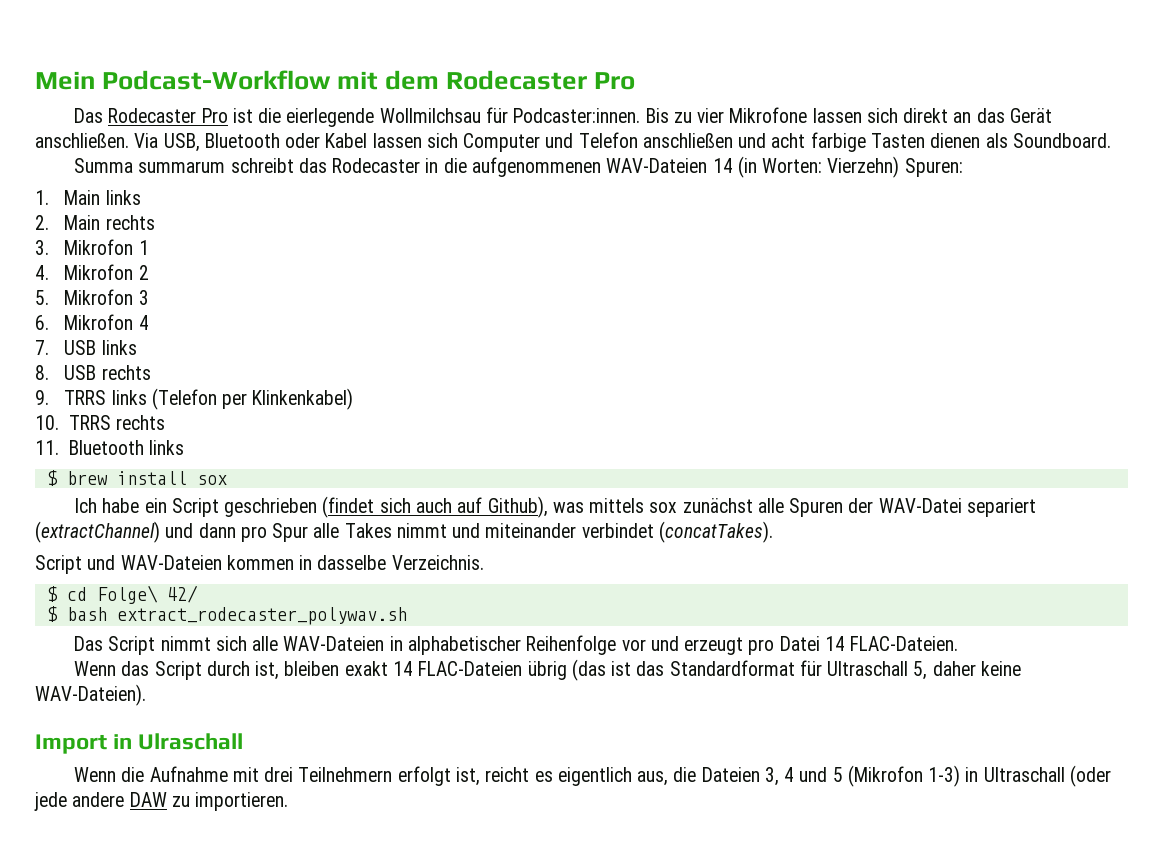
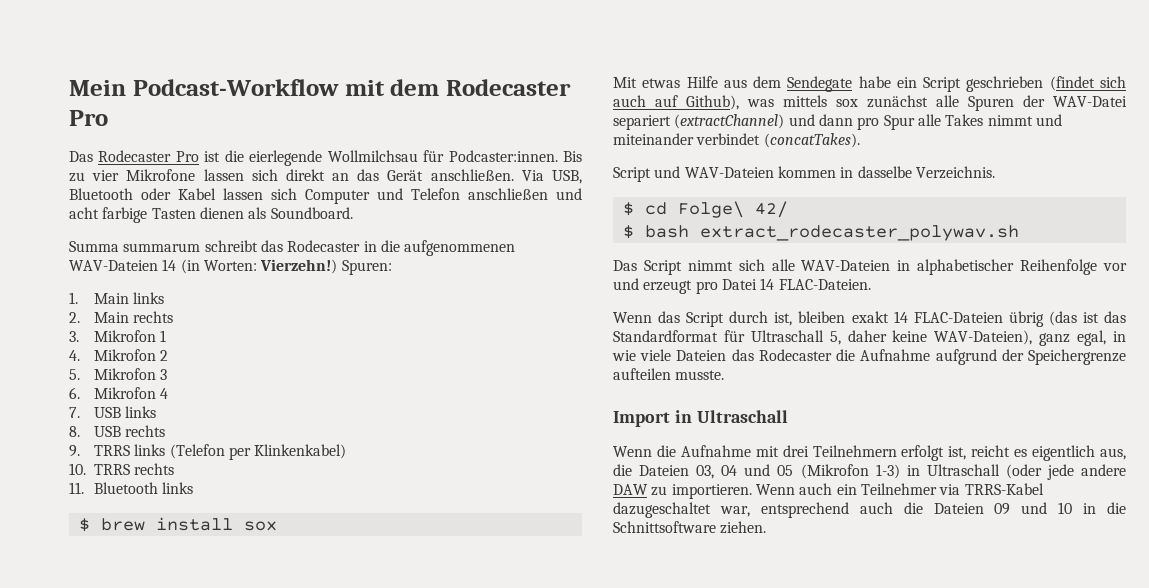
- Summa summarum schreibt das Rodecaster in die aufgenommenen WAV-Dateien 14 (in Worten: Vierzehn) Spuren:
+ Summa summarum schreibt das Rodecaster in die aufgenommenen WAV-Dateien 14 (in Worten: Vierzehn!) Spuren:
- Ich habe ein Script geschrieben (findet sich auch auf Github), was mittels sox zunächst alle Spuren der WAV-Datei separiert (extractChannel) und dann pro Spur alle Takes nimmt und miteinander verbindet (concatTakes).
+ Mit etwas Hilfe aus dem Sendegate habe ein Script geschrieben (findet sich auch auf Github), was mittels sox zunächst alle Spuren der WAV-Datei separiert (extractChannel) und dann pro Spur alle Takes nimmt und miteinander verbindet (concatTakes).
- Wenn das Script durch ist, bleiben exakt 14 FLAC-Dateien übrig (das ist das Standardformat für Ultraschall 5, daher keine WAV-Dateien).
+ Wenn das Script durch ist, bleiben exakt 14 FLAC-Dateien übrig (das ist das Standardformat für Ultraschall 5, daher keine WAV-Dateien), ganz egal, in wie viele Dateien das Rodecaster die Aufnahme aufgrund der Speichergrenze aufteilen musste.
- Import in Ulraschall
+ Import in Ultraschall
- Wenn die Aufnahme mit drei Teilnehmern erfolgt ist, reicht es eigentlich aus, die Dateien 3, 4 und 5 (Mikrofon 1-3) in Ultraschall (oder jede andere DAW zu importieren.
+ Wenn die Aufnahme mit drei Teilnehmern erfolgt ist, reicht es eigentlich aus, die Dateien 03, 04 und 05 (Mikrofon 1-3) in Ultraschall (oder jede andere DAW zu importieren.
+ Wenn auch ein Teilnehmer via TRRS-Kabel dazugeschaltet war, entsprechend auch die Dateien 09 und 10 in die Schnittsoftware ziehen.

